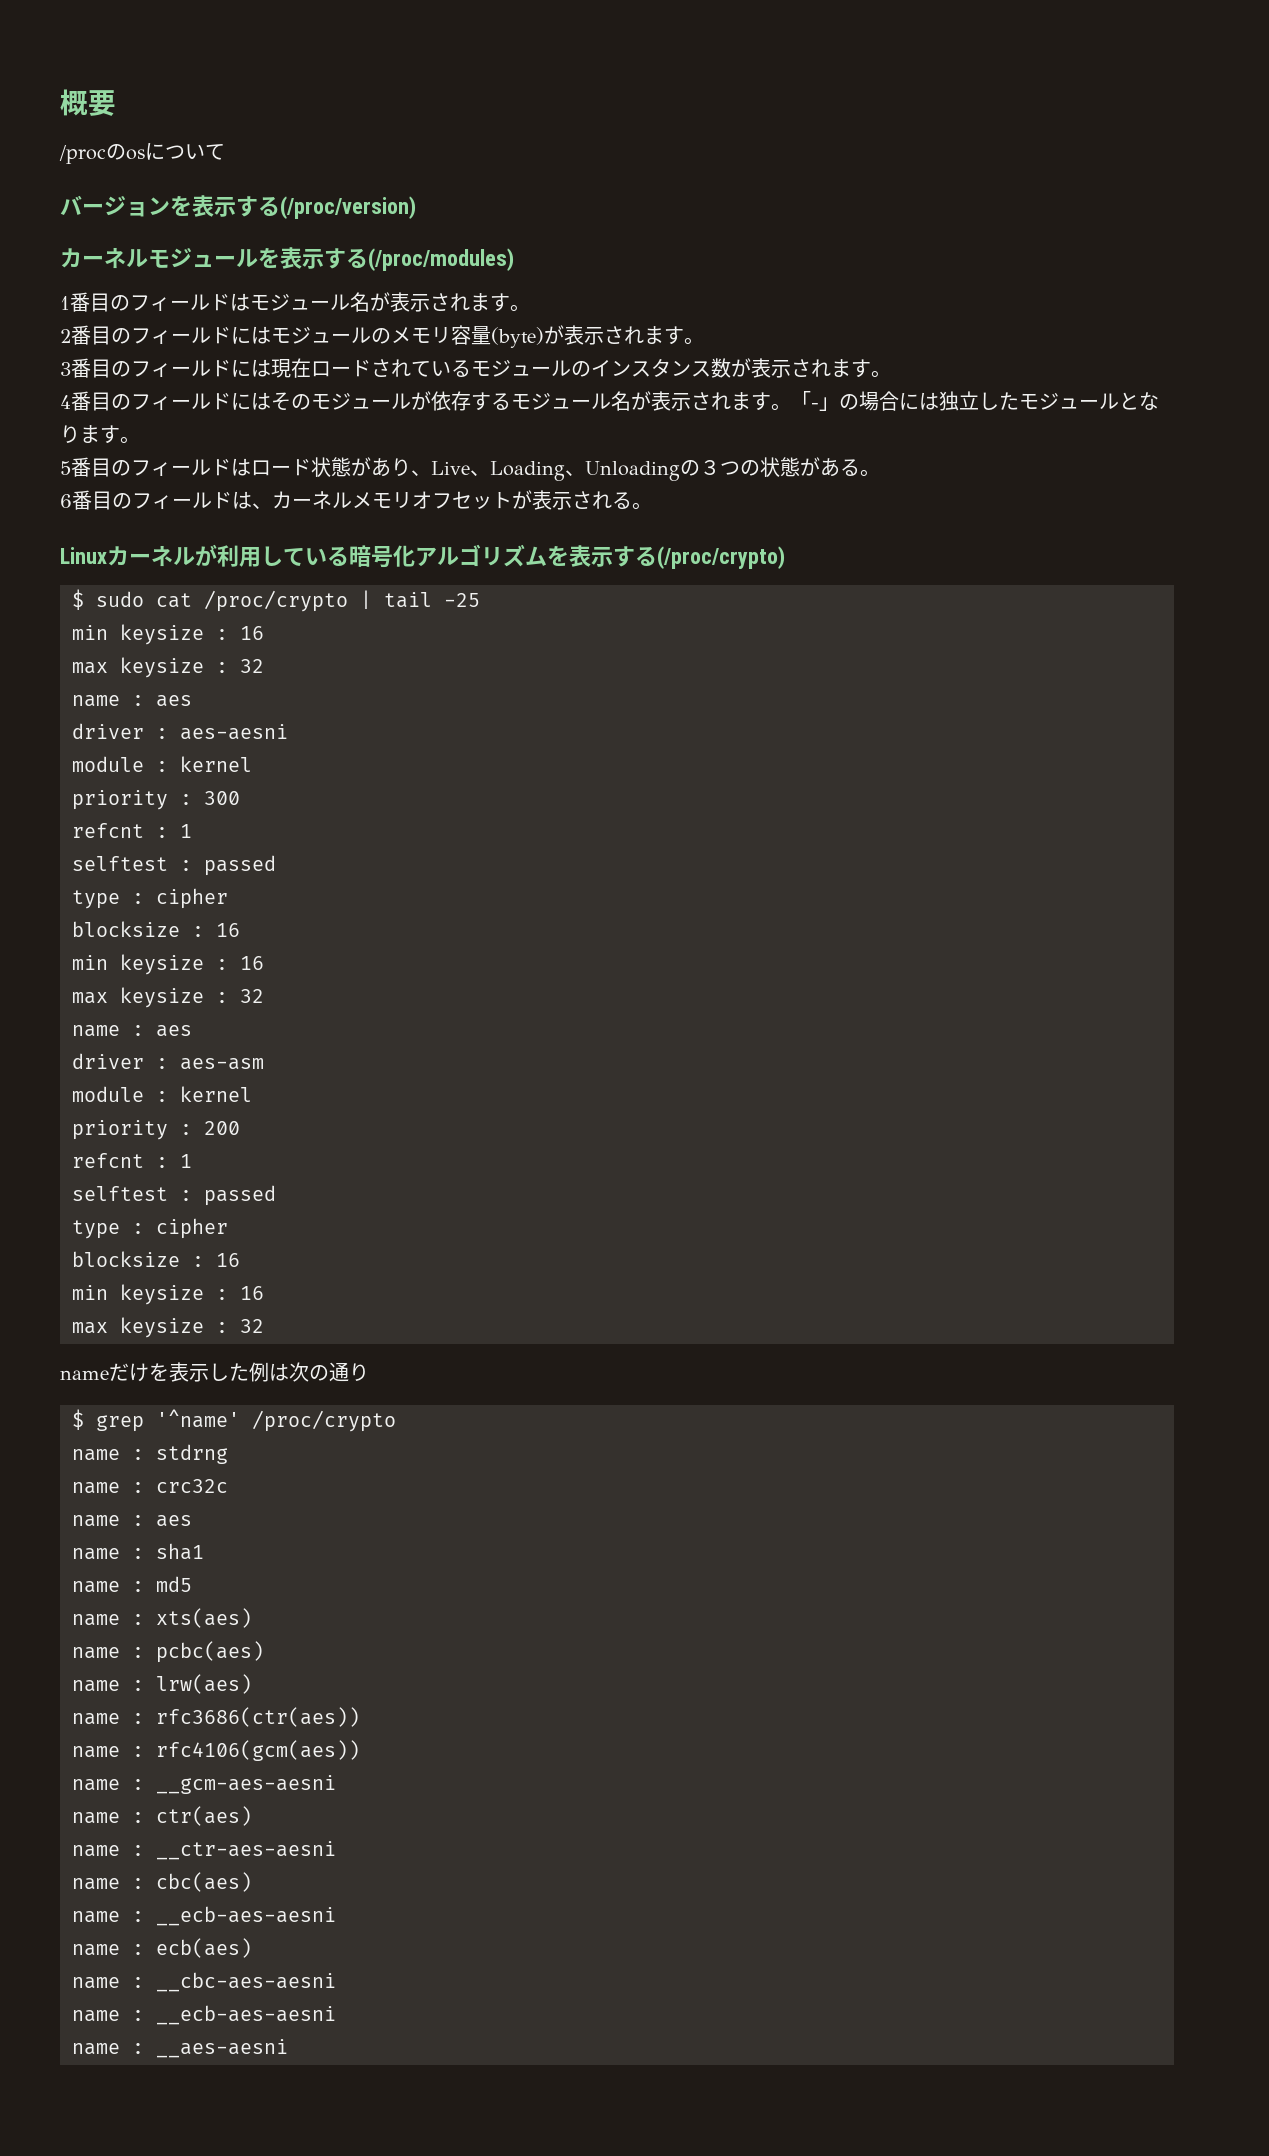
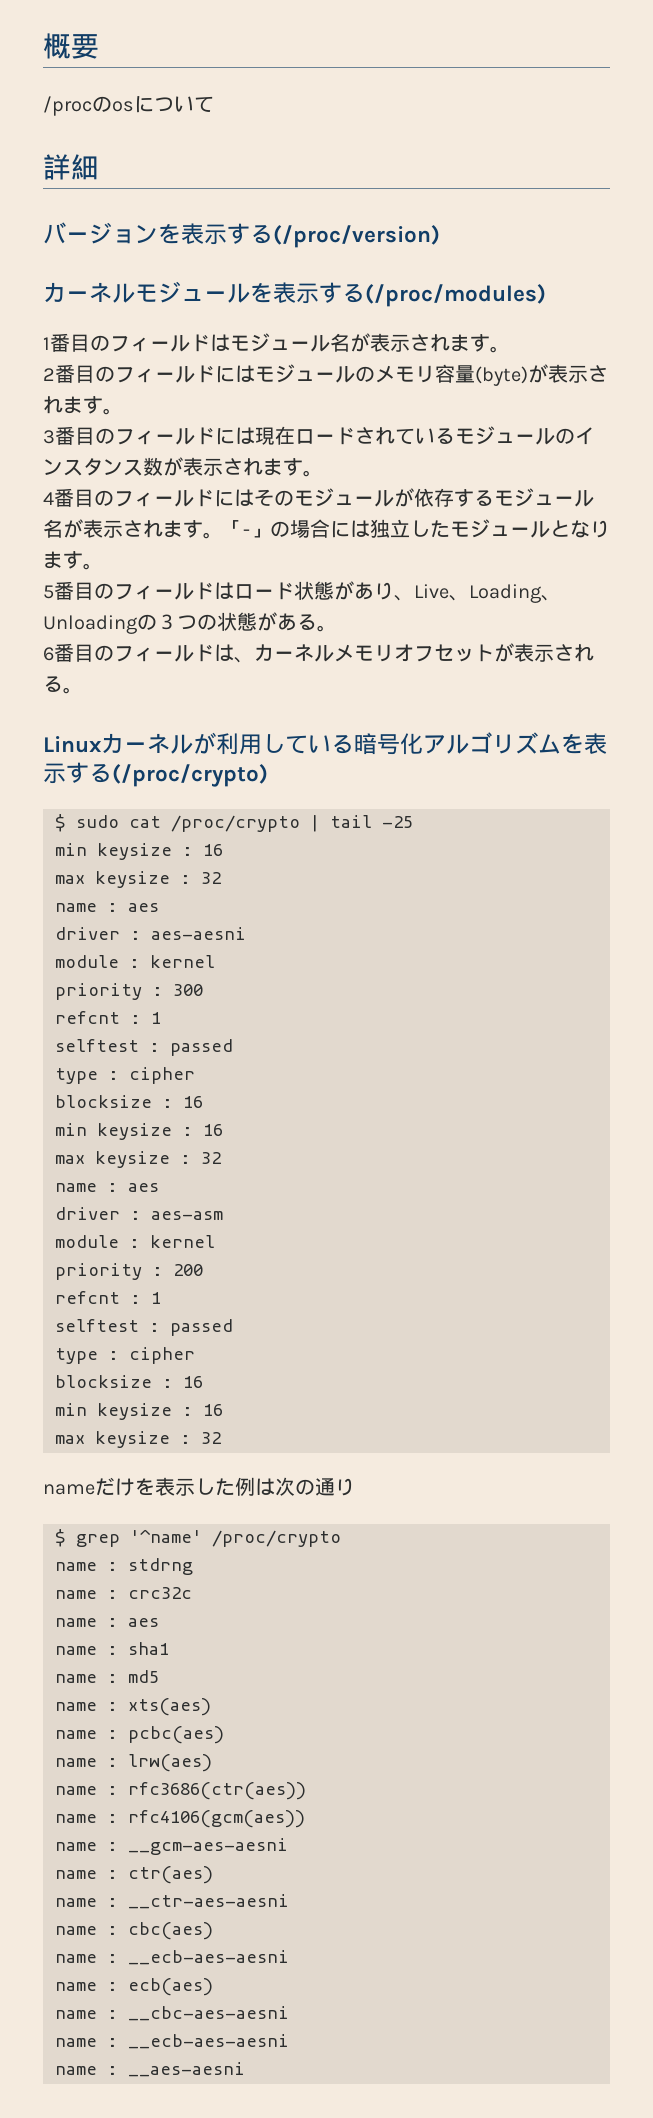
+ 詳細

